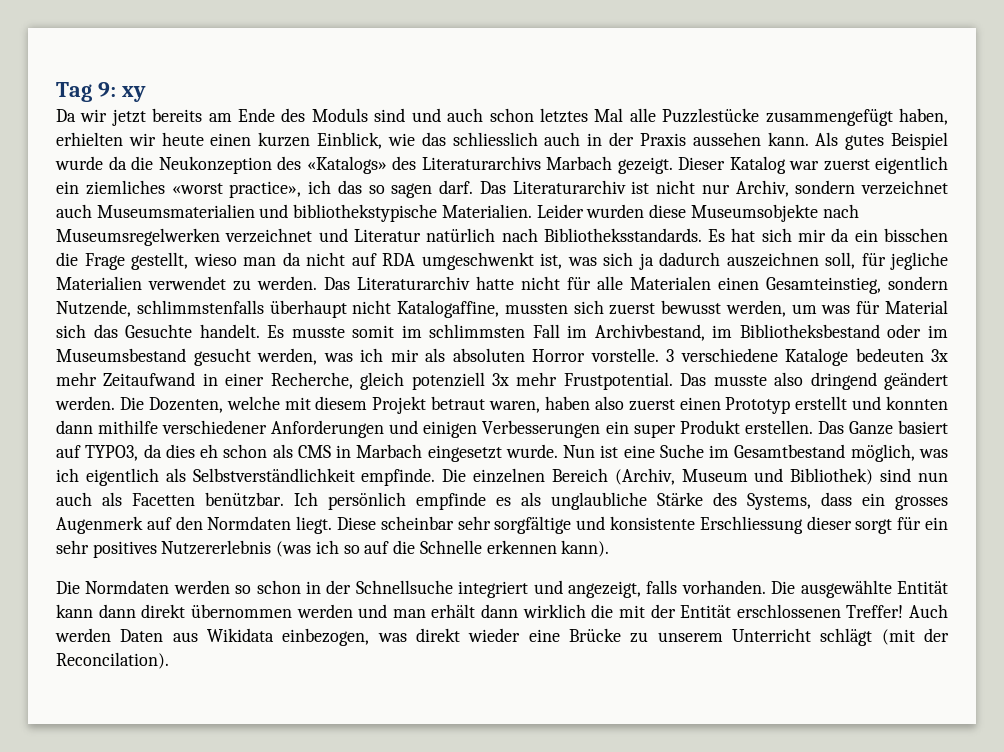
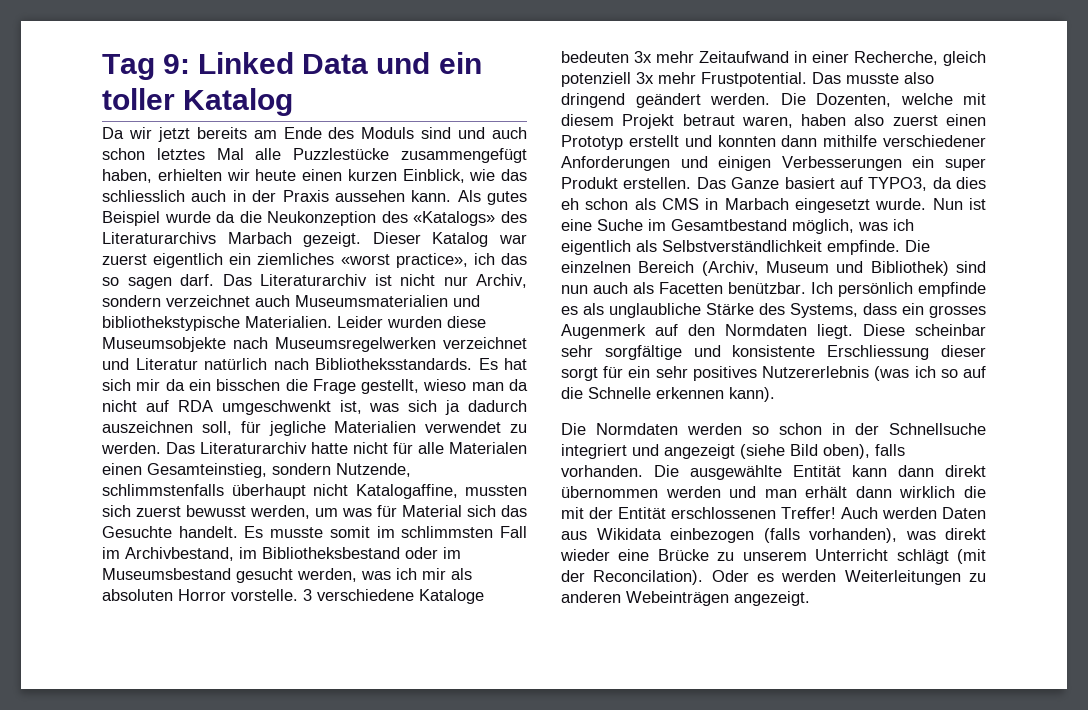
- Tag 9: xy
+ Tag 9: Linked Data und ein toller Katalog
- Die Normdaten werden so schon in der Schnellsuche integriert und angezeigt, falls vorhanden.
+ Die Normdaten werden so schon in der Schnellsuche integriert und angezeigt (siehe Bild oben), falls vorhanden.
- Auch werden Daten aus Wikidata einbezogen, was direkt wieder eine Brücke zu unserem Unterricht schlägt (mit der Reconcilation).
+ Auch werden Daten aus Wikidata einbezogen (falls vorhanden), was direkt wieder eine Brücke zu unserem Unterricht schlägt (mit der Reconcilation).
+ Oder es werden Weiterleitungen zu anderen Webeinträgen angezeigt.

